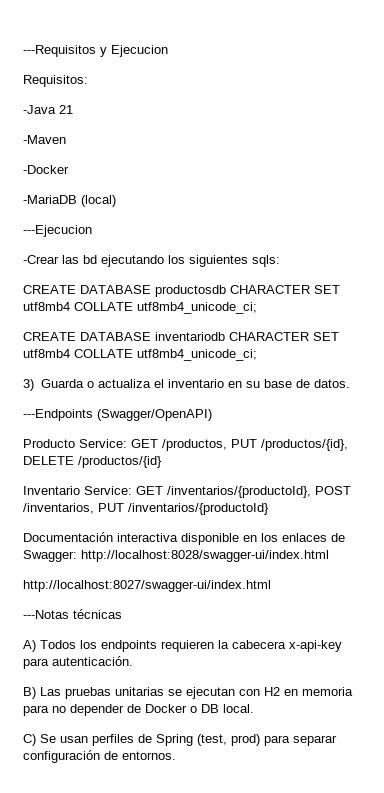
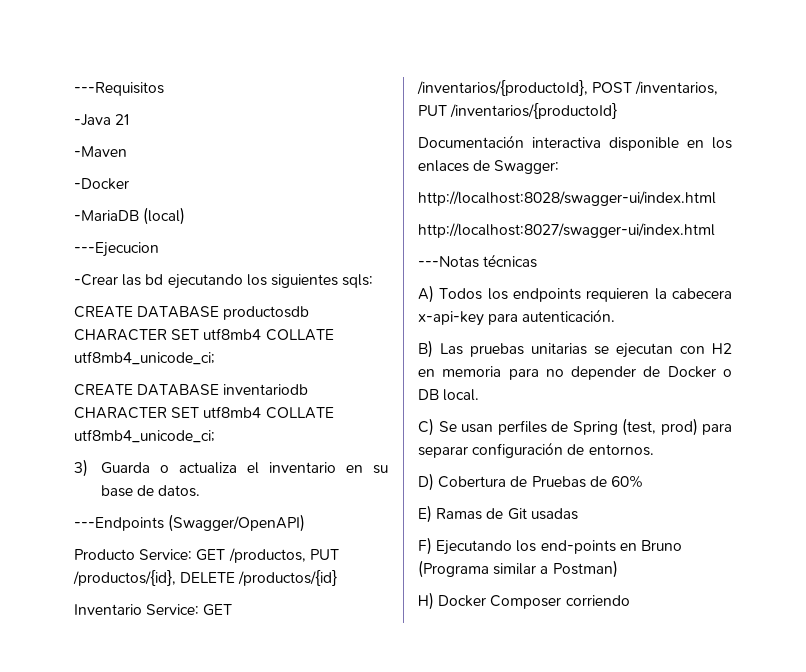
- ---Requisitos y Ejecucion
- Requisitos:
+ ---Requisitos
- Documentación interactiva disponible en los enlaces de Swagger: http://localhost:8028/swagger-ui/index.html
+ Documentación interactiva disponible en los enlaces de Swagger:
+ http://localhost:8028/swagger-ui/index.html
+ D) Cobertura de Pruebas de 60%
+ E) Ramas de Git usadas
+ F) Ejecutando los end-points en Bruno (Programa similar a Postman)
+ H) Docker Composer corriendo

